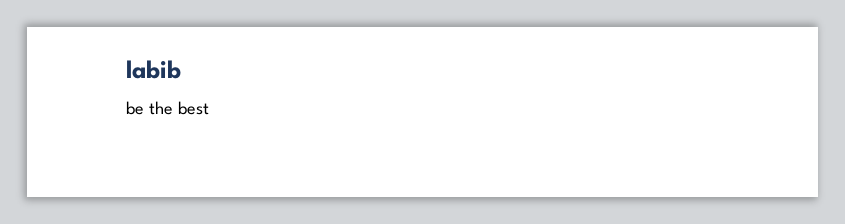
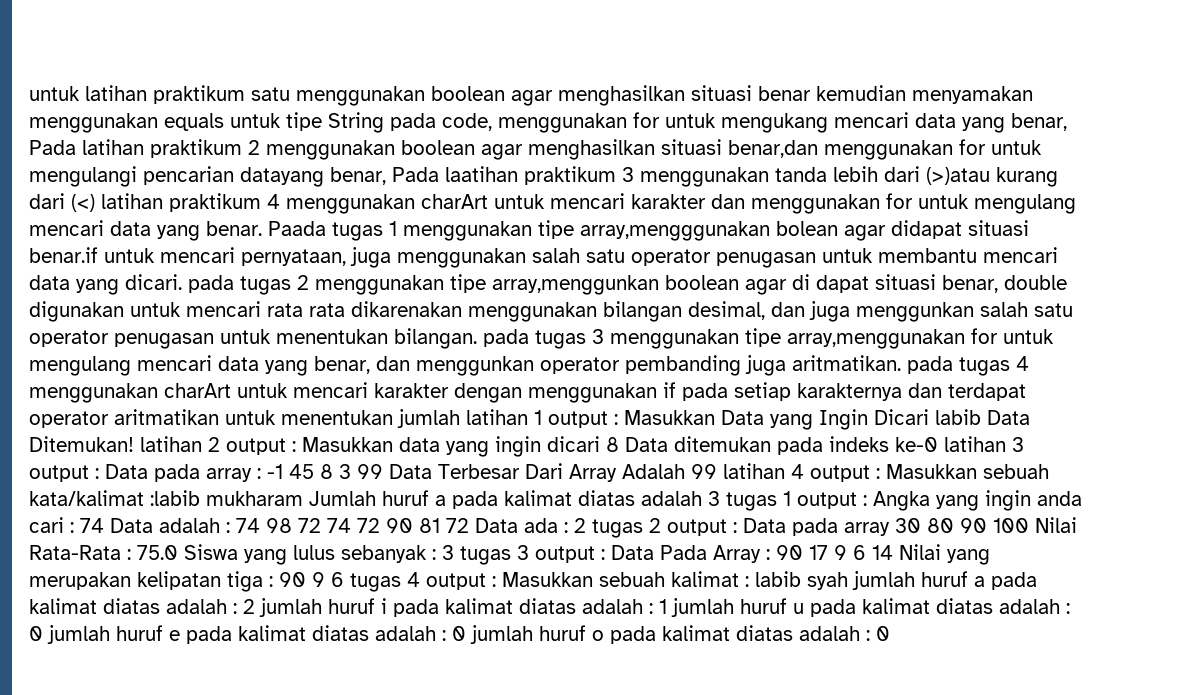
- labib
- be the best
+ untuk latihan praktikum satu menggunakan boolean agar menghasilkan situasi benar kemudian menyamakan menggunakan equals untuk tipe String pada code, menggunakan for untuk mengukang mencari data yang benar, Pada latihan praktikum 2 menggunakan boolean agar menghasilkan situasi benar,dan menggunakan for untuk mengulangi pencarian datayang benar, Pada laatihan praktikum 3 menggunakan tanda lebih dari (>)atau kurang dari (<) latihan praktikum 4 menggunakan charArt untuk mencari karakter dan menggunakan for untuk mengulang mencari data yang benar. Paada tugas 1 menggunakan tipe array,mengggunakan bolean agar didapat situasi benar.if untuk mencari pernyataan, juga menggunakan salah satu operator penugasan untuk membantu mencari data yang dicari. pada tugas 2 menggunakan tipe array,menggunkan boolean agar di dapat situasi benar, double digunakan untuk mencari rata rata dikarenakan menggunakan bilangan desimal, dan juga menggunkan salah satu operator penugasan untuk menentukan bilangan. pada tugas 3 menggunakan tipe array,menggunakan for untuk mengulang mencari data yang benar, dan menggunkan operator pembanding juga aritmatikan. pada tugas 4 menggunakan charArt untuk mencari karakter dengan menggunakan if pada setiap karakternya dan terdapat operator aritmatikan untuk menentukan jumlah latihan 1 output : Masukkan Data yang Ingin Dicari labib Data Ditemukan! latihan 2 output : Masukkan data yang ingin dicari 8 Data ditemukan pada indeks ke-0 latihan 3 output : Data pada array : -1 45 8 3 99 Data Terbesar Dari Array Adalah 99 latihan 4 output : Masukkan sebuah kata/kalimat :labib mukharam Jumlah huruf a pada kalimat diatas adalah 3 tugas 1 output : Angka yang ingin anda cari : 74 Data adalah : 74 98 72 74 72 90 81 72 Data ada : 2 tugas 2 output : Data pada array 30 80 90 100 Nilai Rata-Rata : 75.0 Siswa yang lulus sebanyak : 3 tugas 3 output : Data Pada Array : 90 17 9 6 14 Nilai yang merupakan kelipatan tiga : 90 9 6 tugas 4 output : Masukkan sebuah kalimat : labib syah jumlah huruf a pada kalimat diatas adalah : 2 jumlah huruf i pada kalimat diatas adalah : 1 jumlah huruf u pada kalimat diatas adalah : 0 jumlah huruf e pada kalimat diatas adalah : 0 jumlah huruf o pada kalimat diatas adalah : 0

